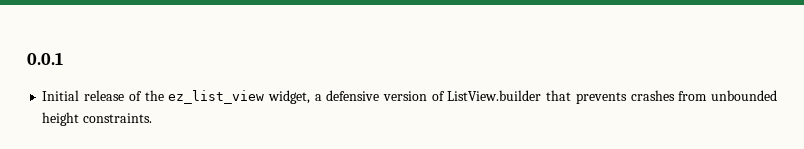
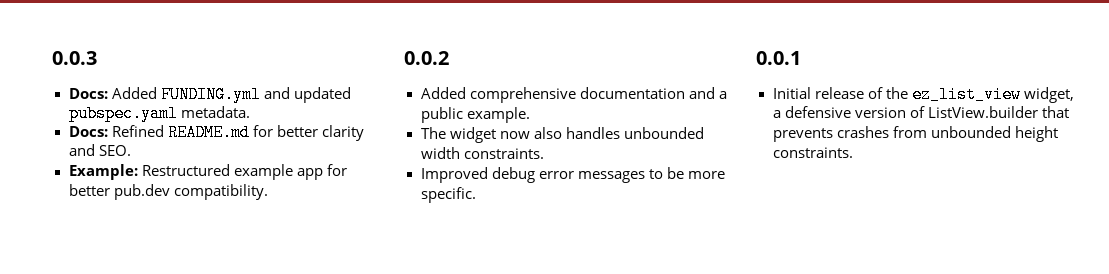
+ 0.0.3
+ Docs: Added FUNDING.yml and updated pubspec.yaml metadata.
+ Docs: Refined README.md for better clarity and SEO.
+ Example: Restructured example app for better pub.dev compatibility.
+ 0.0.2
+ Added comprehensive documentation and a public example.
+ The widget now also handles unbounded width constraints.
+ Improved debug error messages to be more specific.

